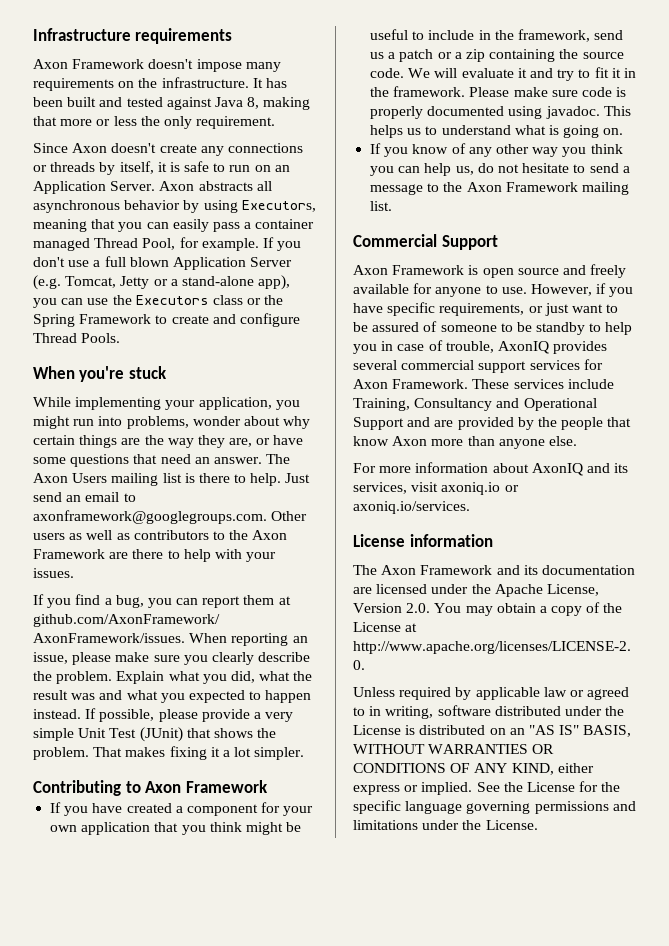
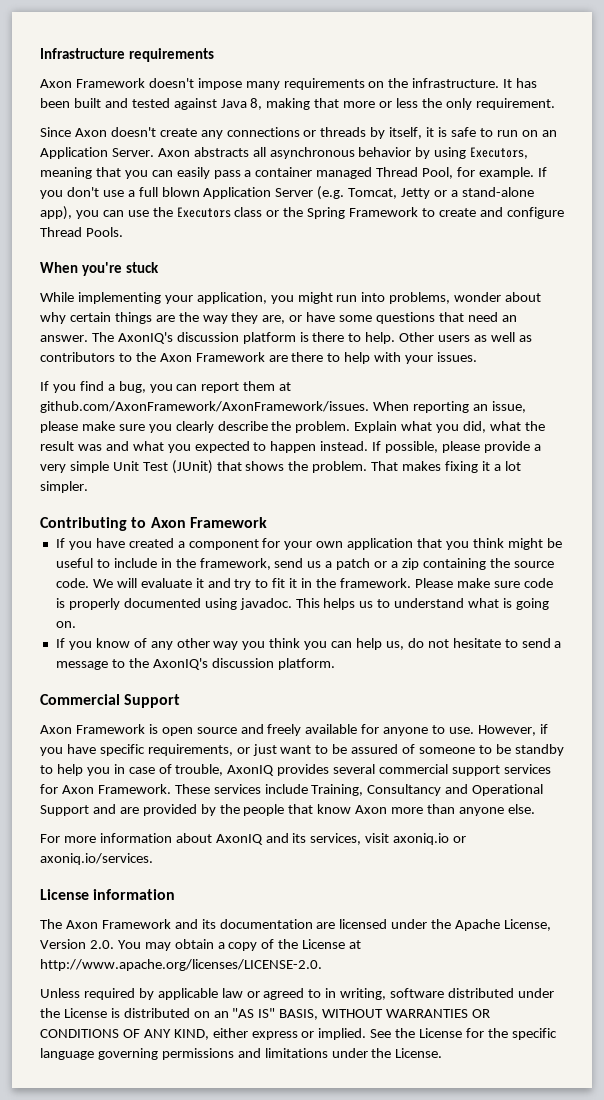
- The Axon Users mailing list is there to help. Just send an email to axonframework@googlegroups.com. Other users as well as contributors to the Axon Framework are there to help with your issues.
+ The AxonIQ's discussion platform is there to help. Other users as well as contributors to the Axon Framework are there to help with your issues.
- If you know of any other way you think you can help us, do not hesitate to send a message to the Axon Framework mailing list.
+ If you know of any other way you think you can help us, do not hesitate to send a message to the AxonIQ's discussion platform.

